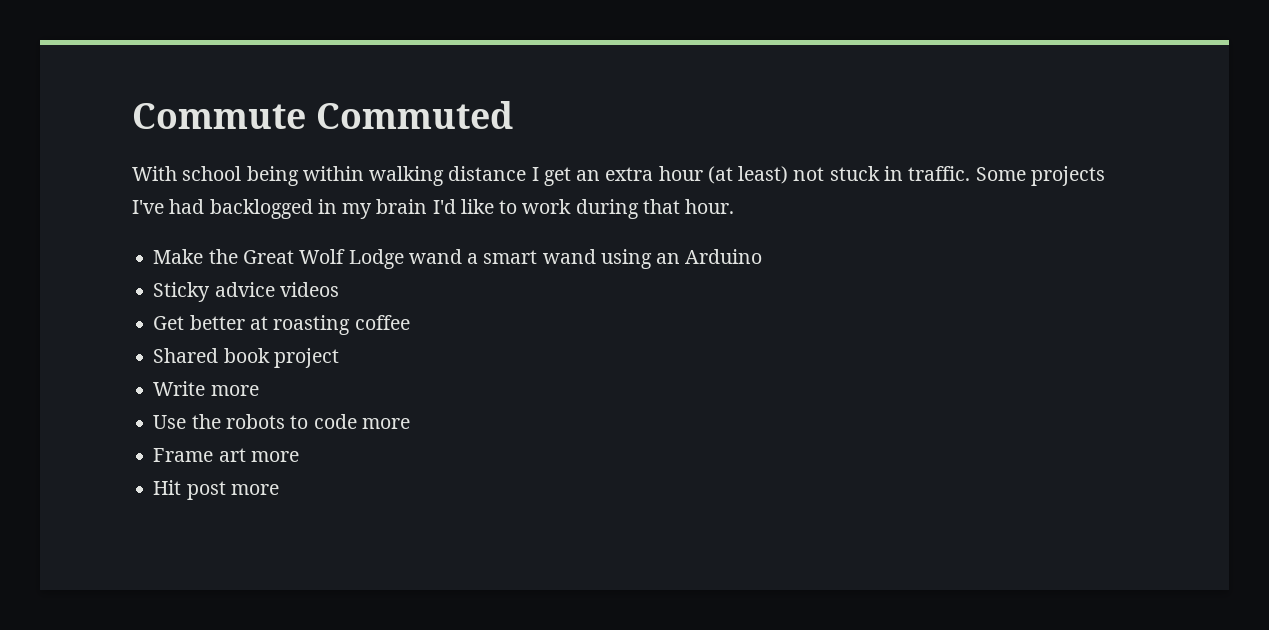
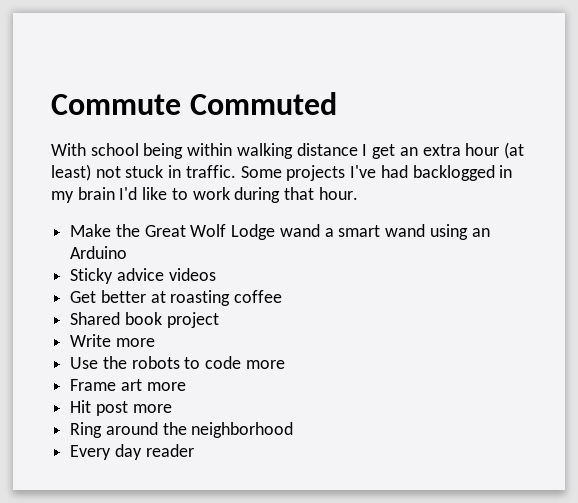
+ Ring around the neighborhood
+ Every day reader

